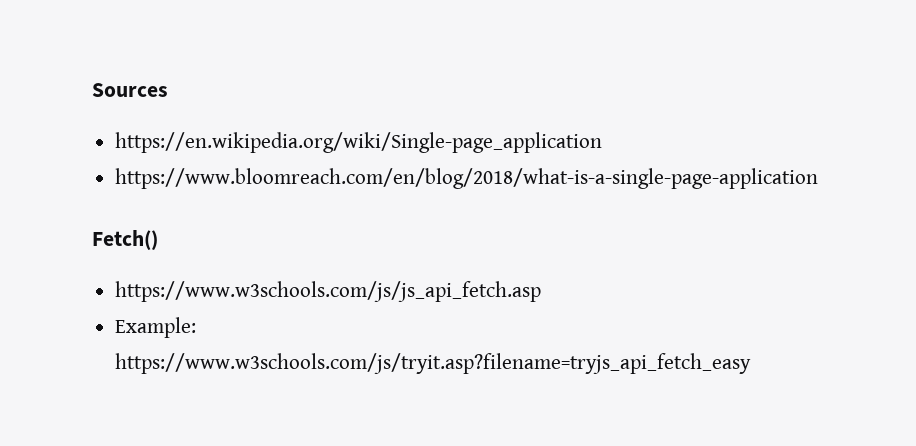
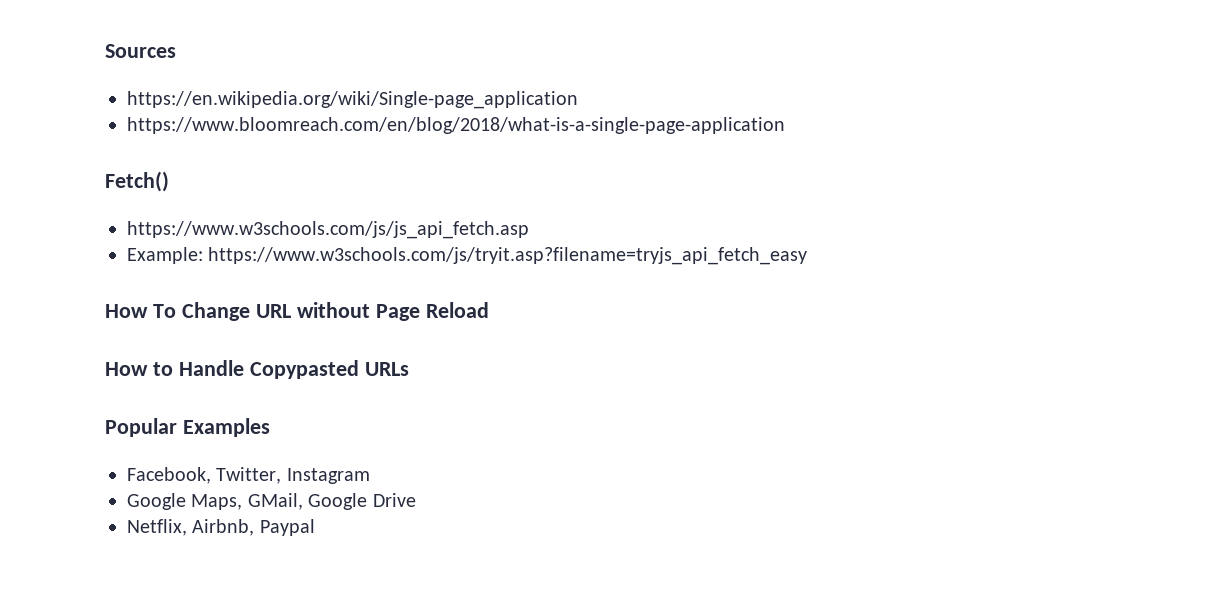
+ How To Change URL without Page Reload
+ How to Handle Copypasted URLs
+ Popular Examples
+ Facebook, Twitter, Instagram
+ Google Maps, GMail, Google Drive
+ Netflix, Airbnb, Paypal

